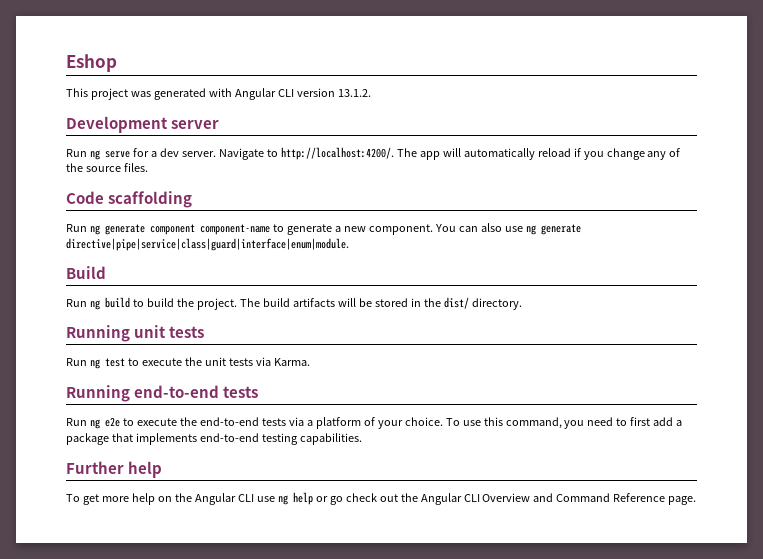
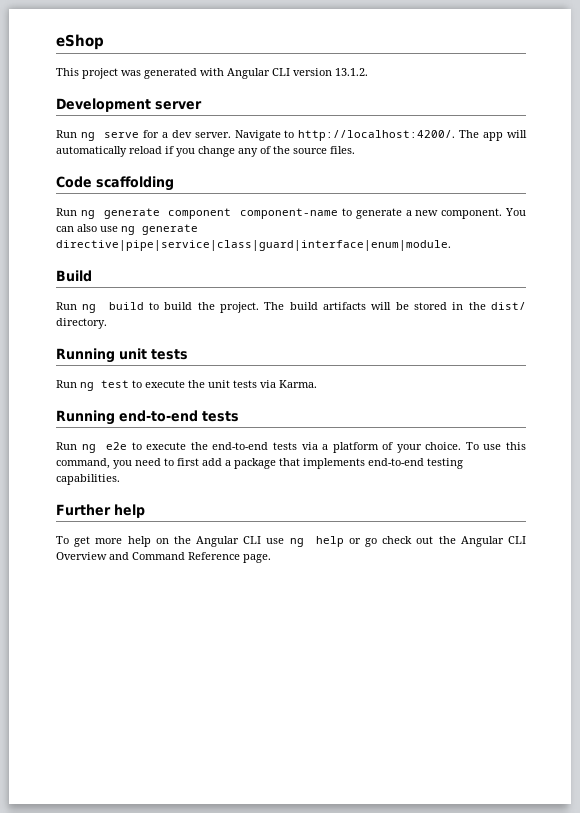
- Eshop
+ eShop

